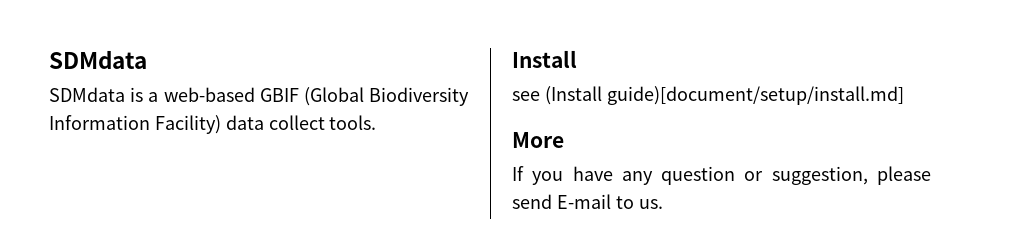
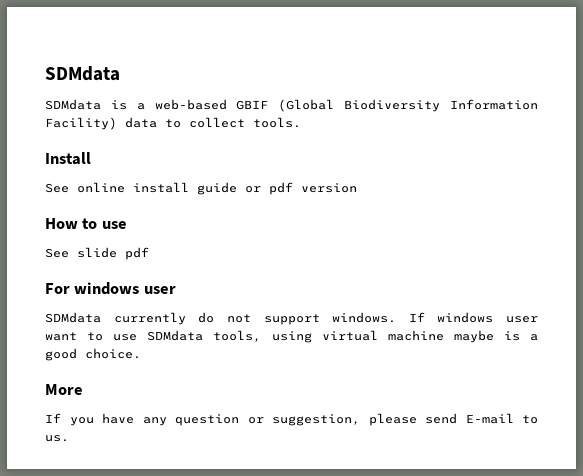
- SDMdata is a web-based GBIF (Global Biodiversity Information Facility) data collect tools.
+ SDMdata is a web-based GBIF (Global Biodiversity Information Facility) data to collect tools.
- see (Install guide)[document/setup/install.md]
+ See online install guide or pdf version
+ How to use
+ See slide pdf
+ For windows user
+ SDMdata currently do not support windows. If windows user want to use SDMdata tools, using virtual machine maybe is a good choice.

